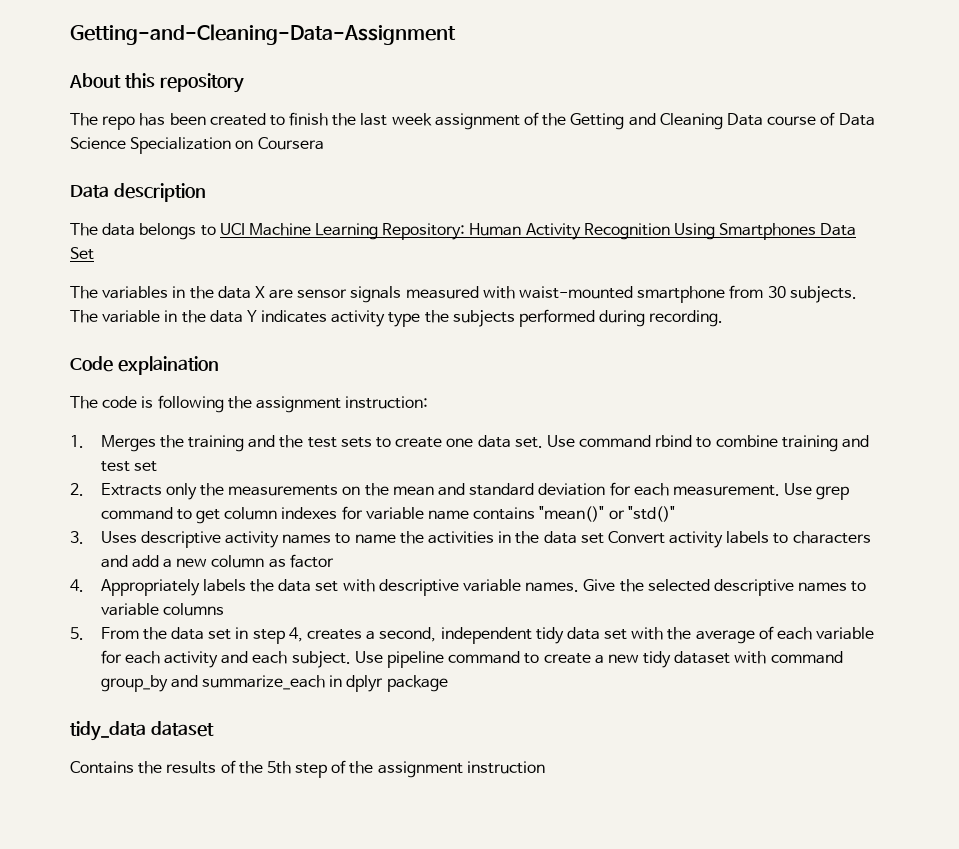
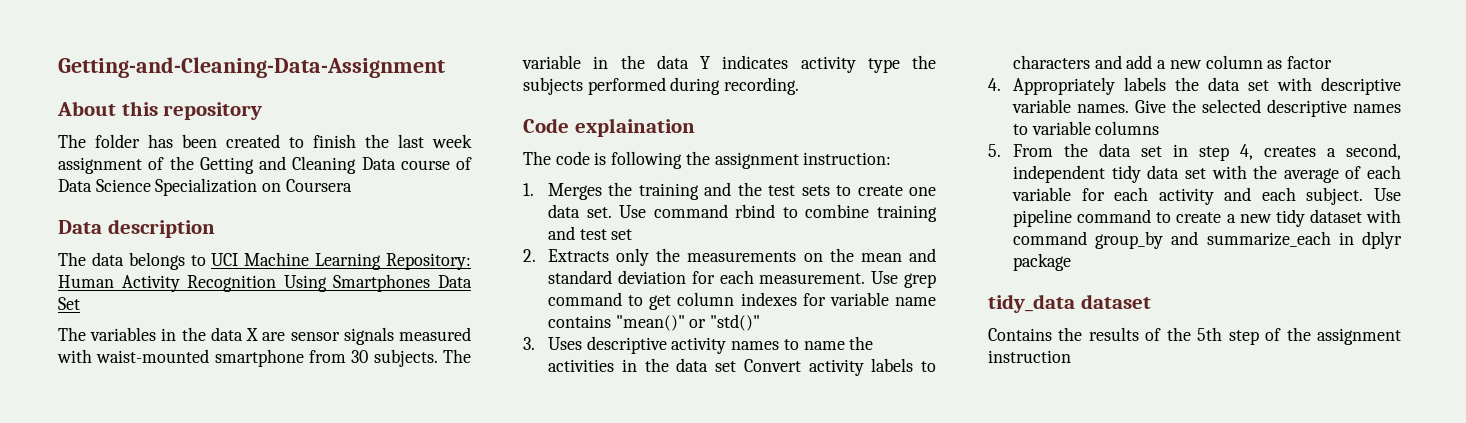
- The repo has been created to finish the last week assignment of the Getting and Cleaning Data course of Data Science Specialization on Coursera
+ The folder has been created to finish the last week assignment of the Getting and Cleaning Data course of Data Science Specialization on Coursera

